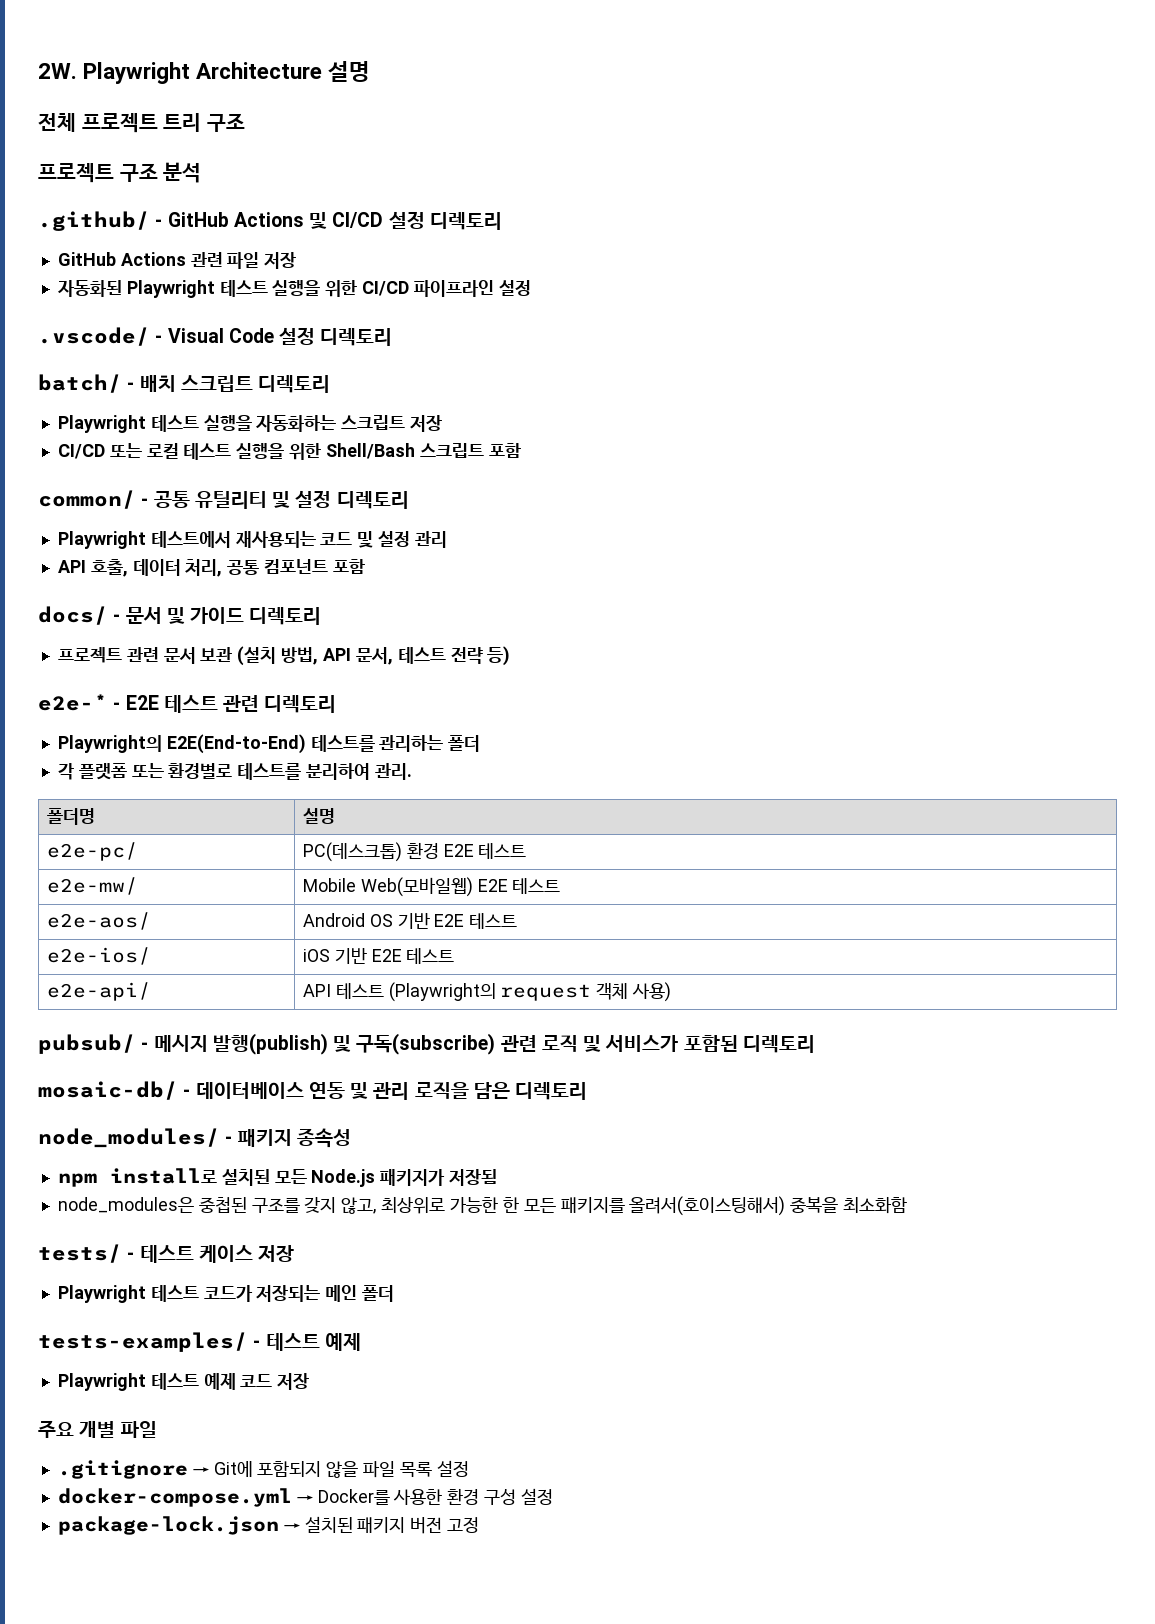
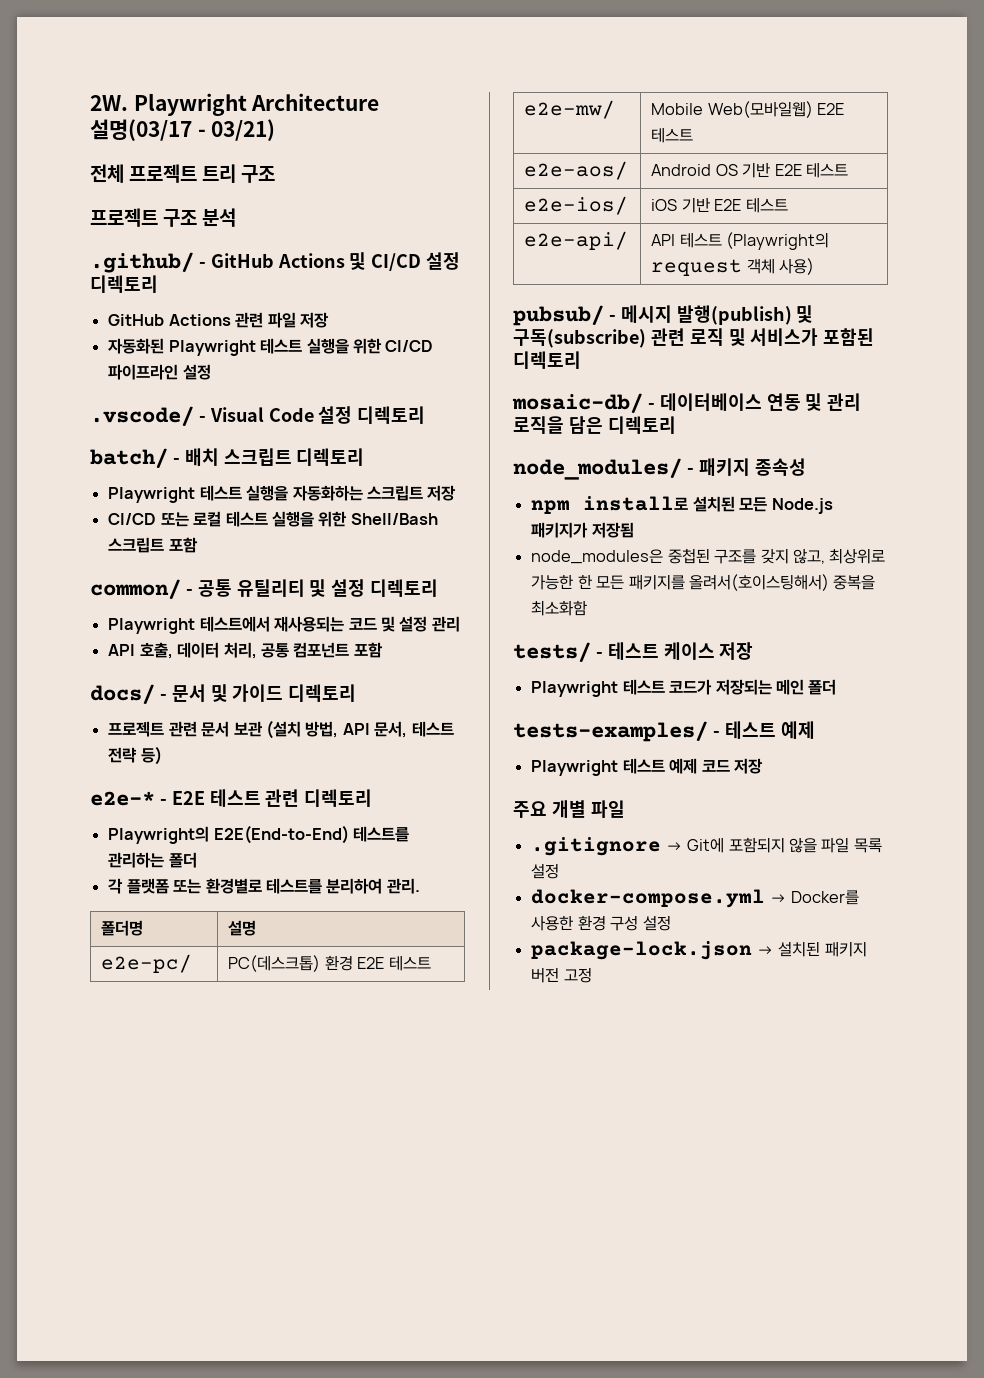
- Playwright Architecture 설명
+ Playwright Architecture 설명(03/17 - 03/21)

